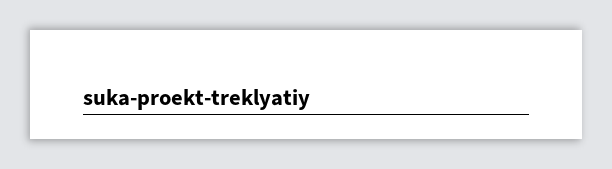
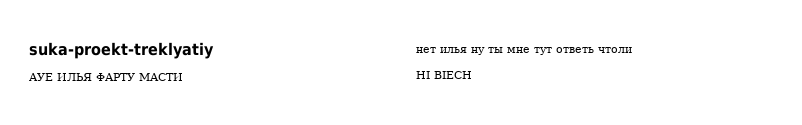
+ АУЕ ИЛЬЯ ФАРТУ МАСТИ
+ нет илья ну ты мне тут ответь чтоли
+ HI BIЕCH

